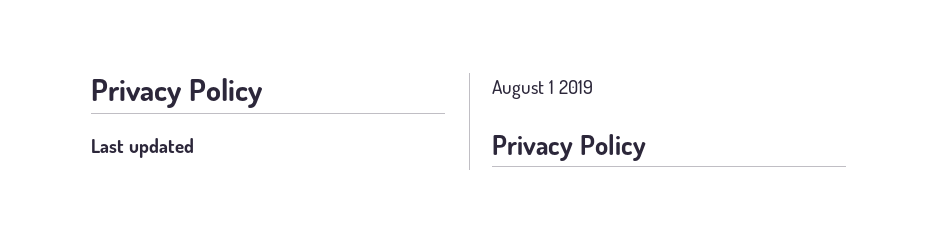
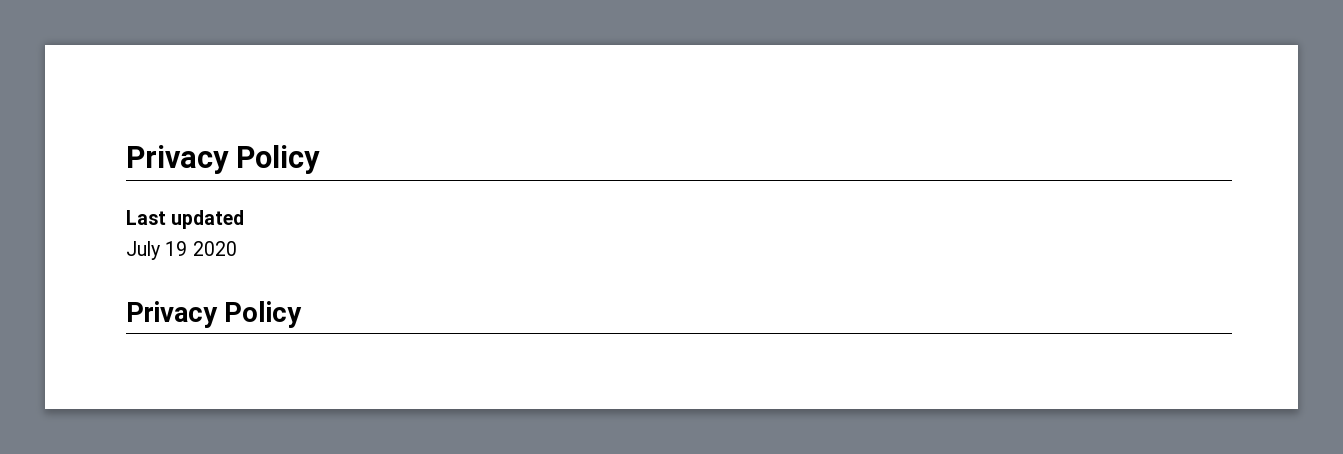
- August 1 2019
+ July 19 2020

